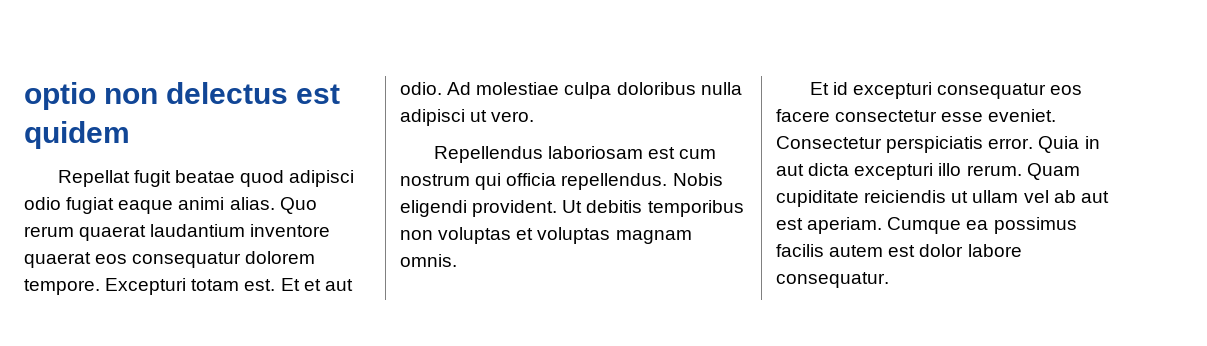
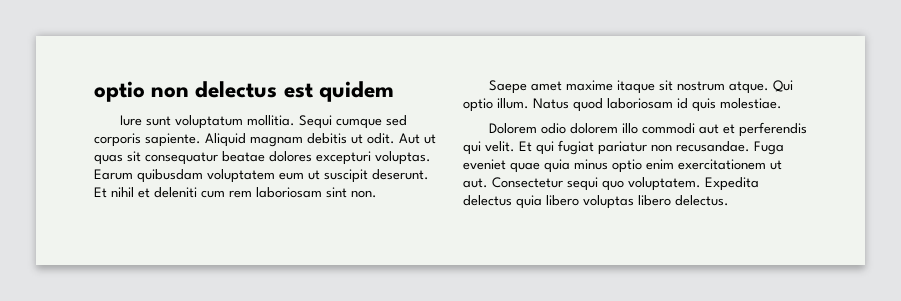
- Repellat fugit beatae quod adipisci odio fugiat eaque animi alias. Quo rerum quaerat laudantium inventore quaerat eos consequatur dolorem tempore. Excepturi totam est. Et et aut odio. Ad molestiae culpa doloribus nulla adipisci ut vero.
- Repellendus laboriosam est cum nostrum qui officia repellendus. Nobis eligendi provident. Ut debitis temporibus non voluptas et voluptas magnam omnis.
- Et id excepturi consequatur eos facere consectetur esse eveniet. Consectetur perspiciatis error. Quia in aut dicta excepturi illo rerum. Quam cupiditate reiciendis ut ullam vel ab aut est aperiam. Cumque ea possimus facilis autem est dolor labore consequatur.
+ Iure sunt voluptatum mollitia. Sequi cumque sed corporis sapiente. Aliquid magnam debitis ut odit. Aut ut quas sit consequatur beatae dolores excepturi voluptas. Earum quibusdam voluptatem eum ut suscipit deserunt. Et nihil et deleniti cum rem laboriosam sint non.
+ Saepe amet maxime itaque sit nostrum atque. Qui optio illum. Natus quod laboriosam id quis molestiae.
+ Dolorem odio dolorem illo commodi aut et perferendis qui velit. Et qui fugiat pariatur non recusandae. Fuga eveniet quae quia minus optio enim exercitationem ut aut. Consectetur sequi quo voluptatem. Expedita delectus quia libero voluptas libero delectus.

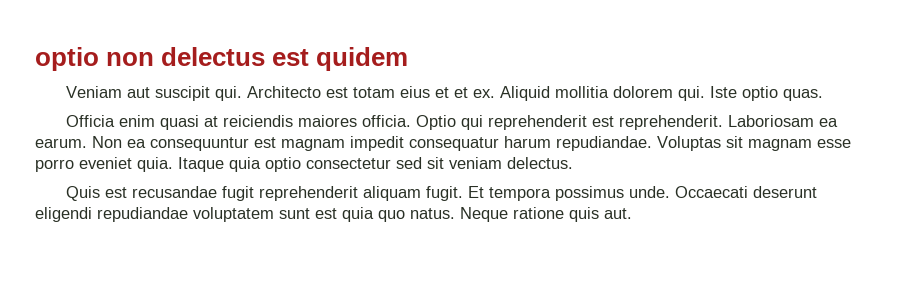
- Iure sunt voluptatum mollitia. Sequi cumque sed corporis sapiente. Aliquid magnam debitis ut odit. Aut ut quas sit consequatur beatae dolores excepturi voluptas. Earum quibusdam voluptatem eum ut suscipit deserunt. Et nihil et deleniti cum rem laboriosam sint non.
- Saepe amet maxime itaque sit nostrum atque. Qui optio illum. Natus quod laboriosam id quis molestiae.
- Dolorem odio dolorem illo commodi aut et perferendis qui velit. Et qui fugiat pariatur non recusandae. Fuga eveniet quae quia minus optio enim exercitationem ut aut. Consectetur sequi quo voluptatem. Expedita delectus quia libero voluptas libero delectus.
+ Veniam aut suscipit qui. Architecto est totam eius et et ex. Aliquid mollitia dolorem qui. Iste optio quas.
+ Officia enim quasi at reiciendis maiores officia. Optio qui reprehenderit est reprehenderit. Laboriosam ea earum. Non ea consequuntur est magnam impedit consequatur harum repudiandae. Voluptas sit magnam esse porro eveniet quia. Itaque quia optio consectetur sed sit veniam delectus.
+ Quis est recusandae fugit reprehenderit aliquam fugit. Et tempora possimus unde. Occaecati deserunt eligendi repudiandae voluptatem sunt est quia quo natus. Neque ratione quis aut.

